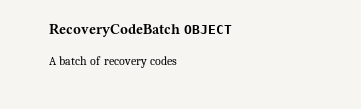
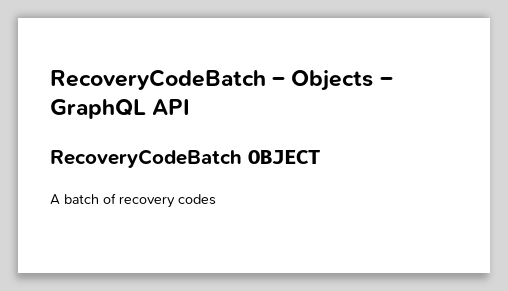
+ RecoveryCodeBatch – Objects – GraphQL API

